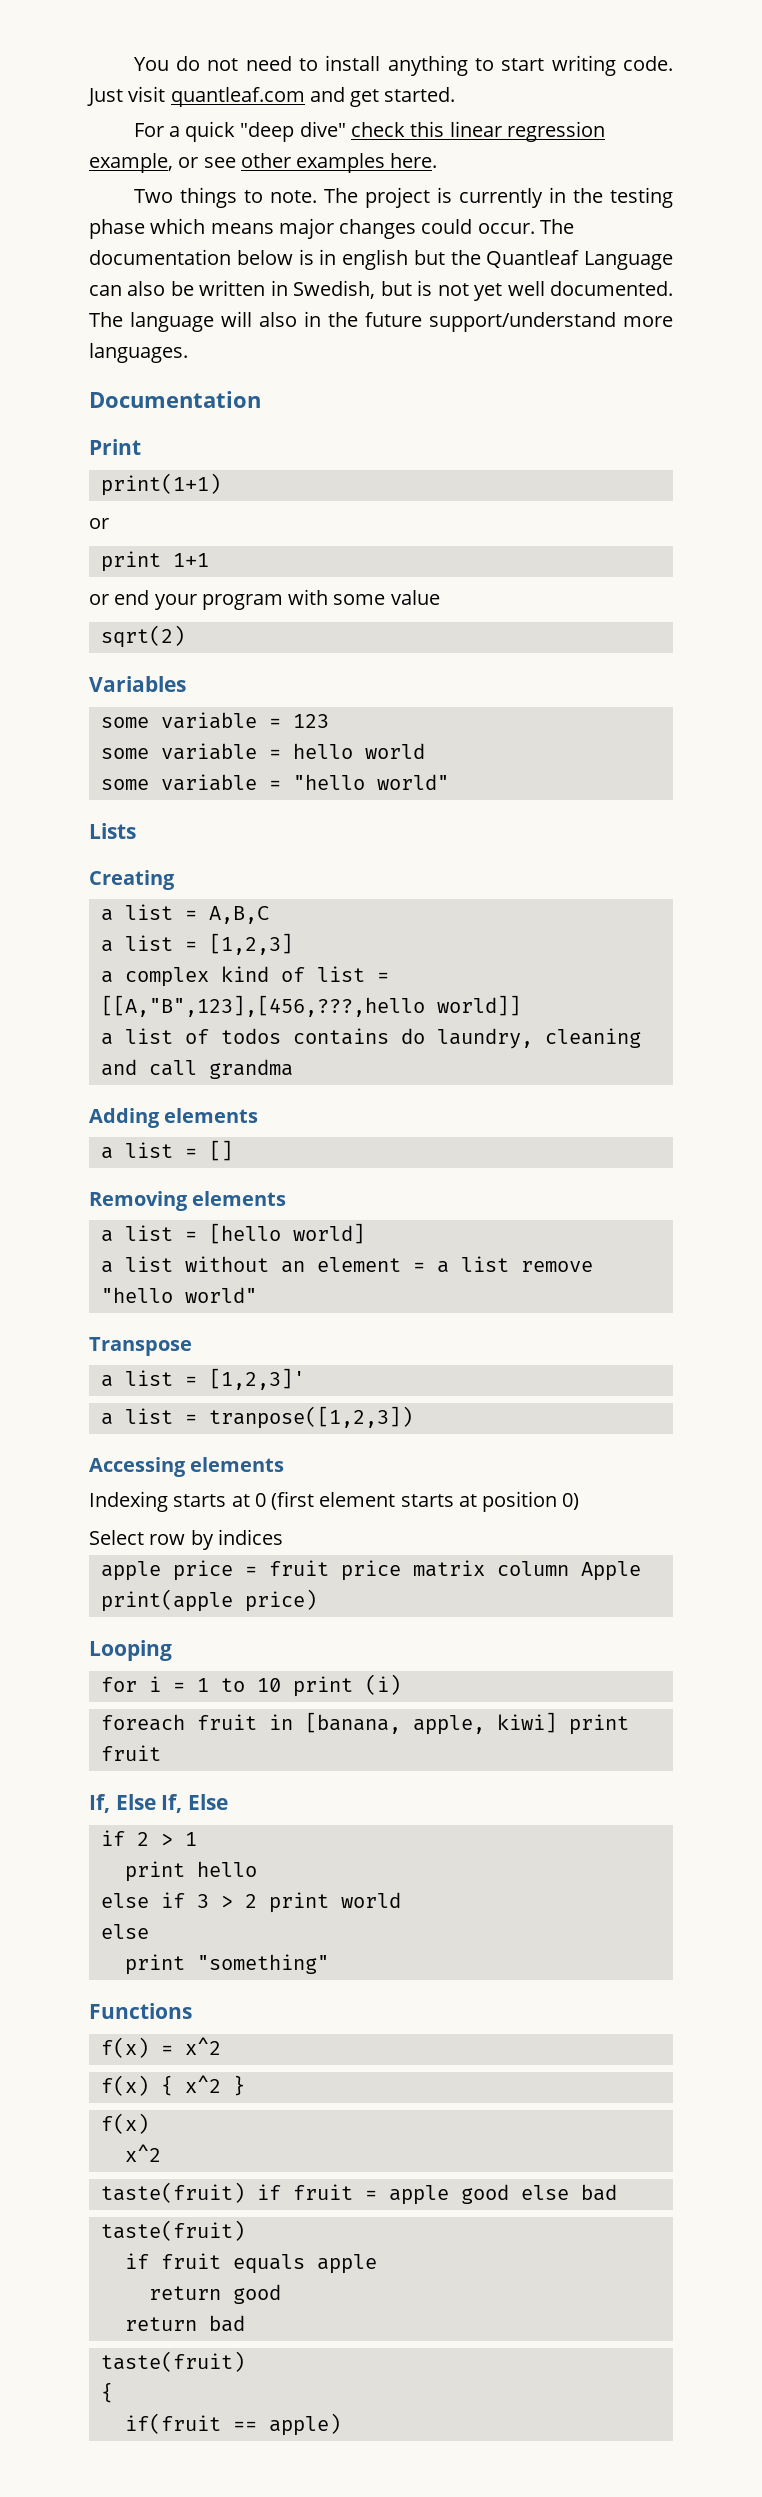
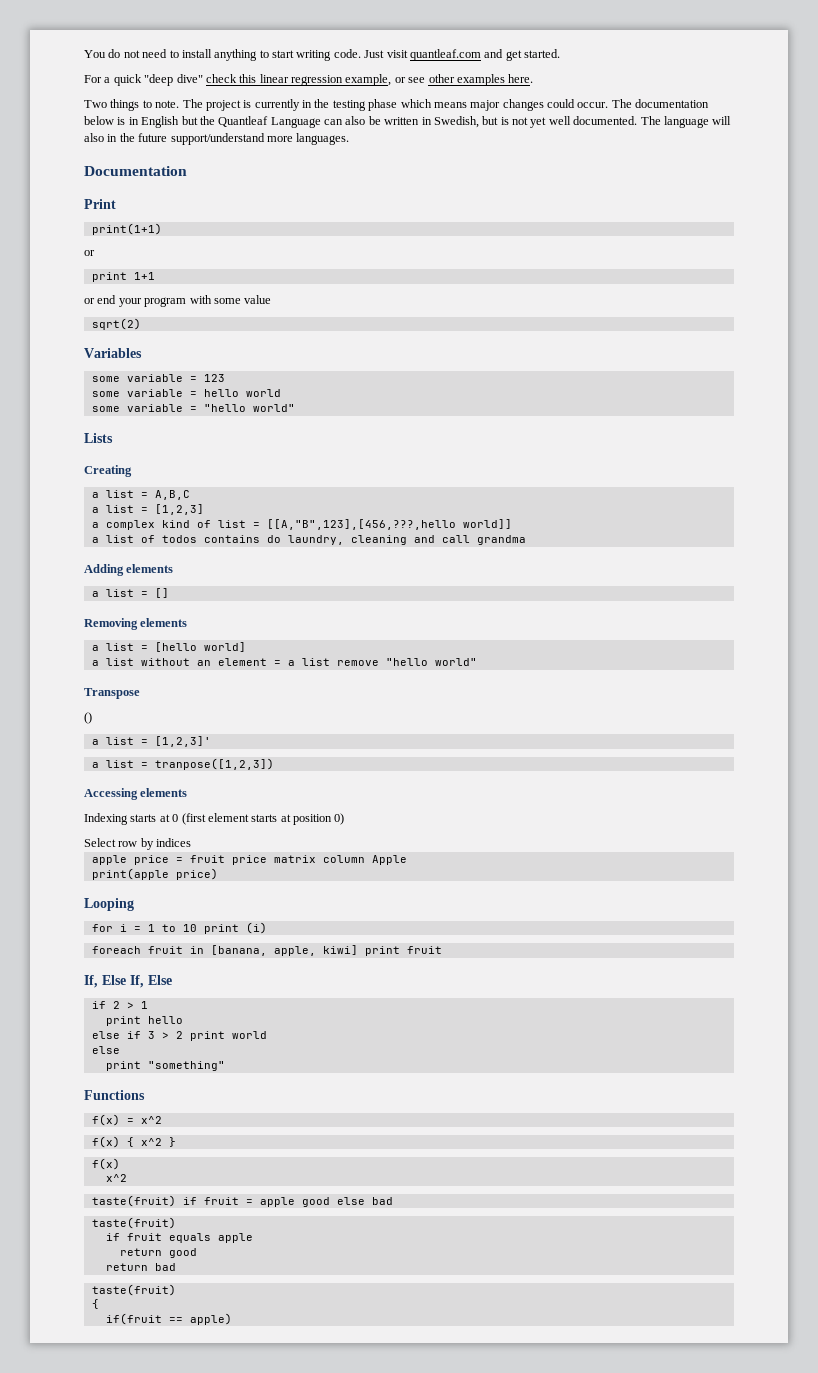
- The documentation below is in english but the Quantleaf Language can also be written in Swedish, but is not yet well documented.
+ The documentation below is in English but the Quantleaf Language can also be written in Swedish, but is not yet well documented.
+ ()

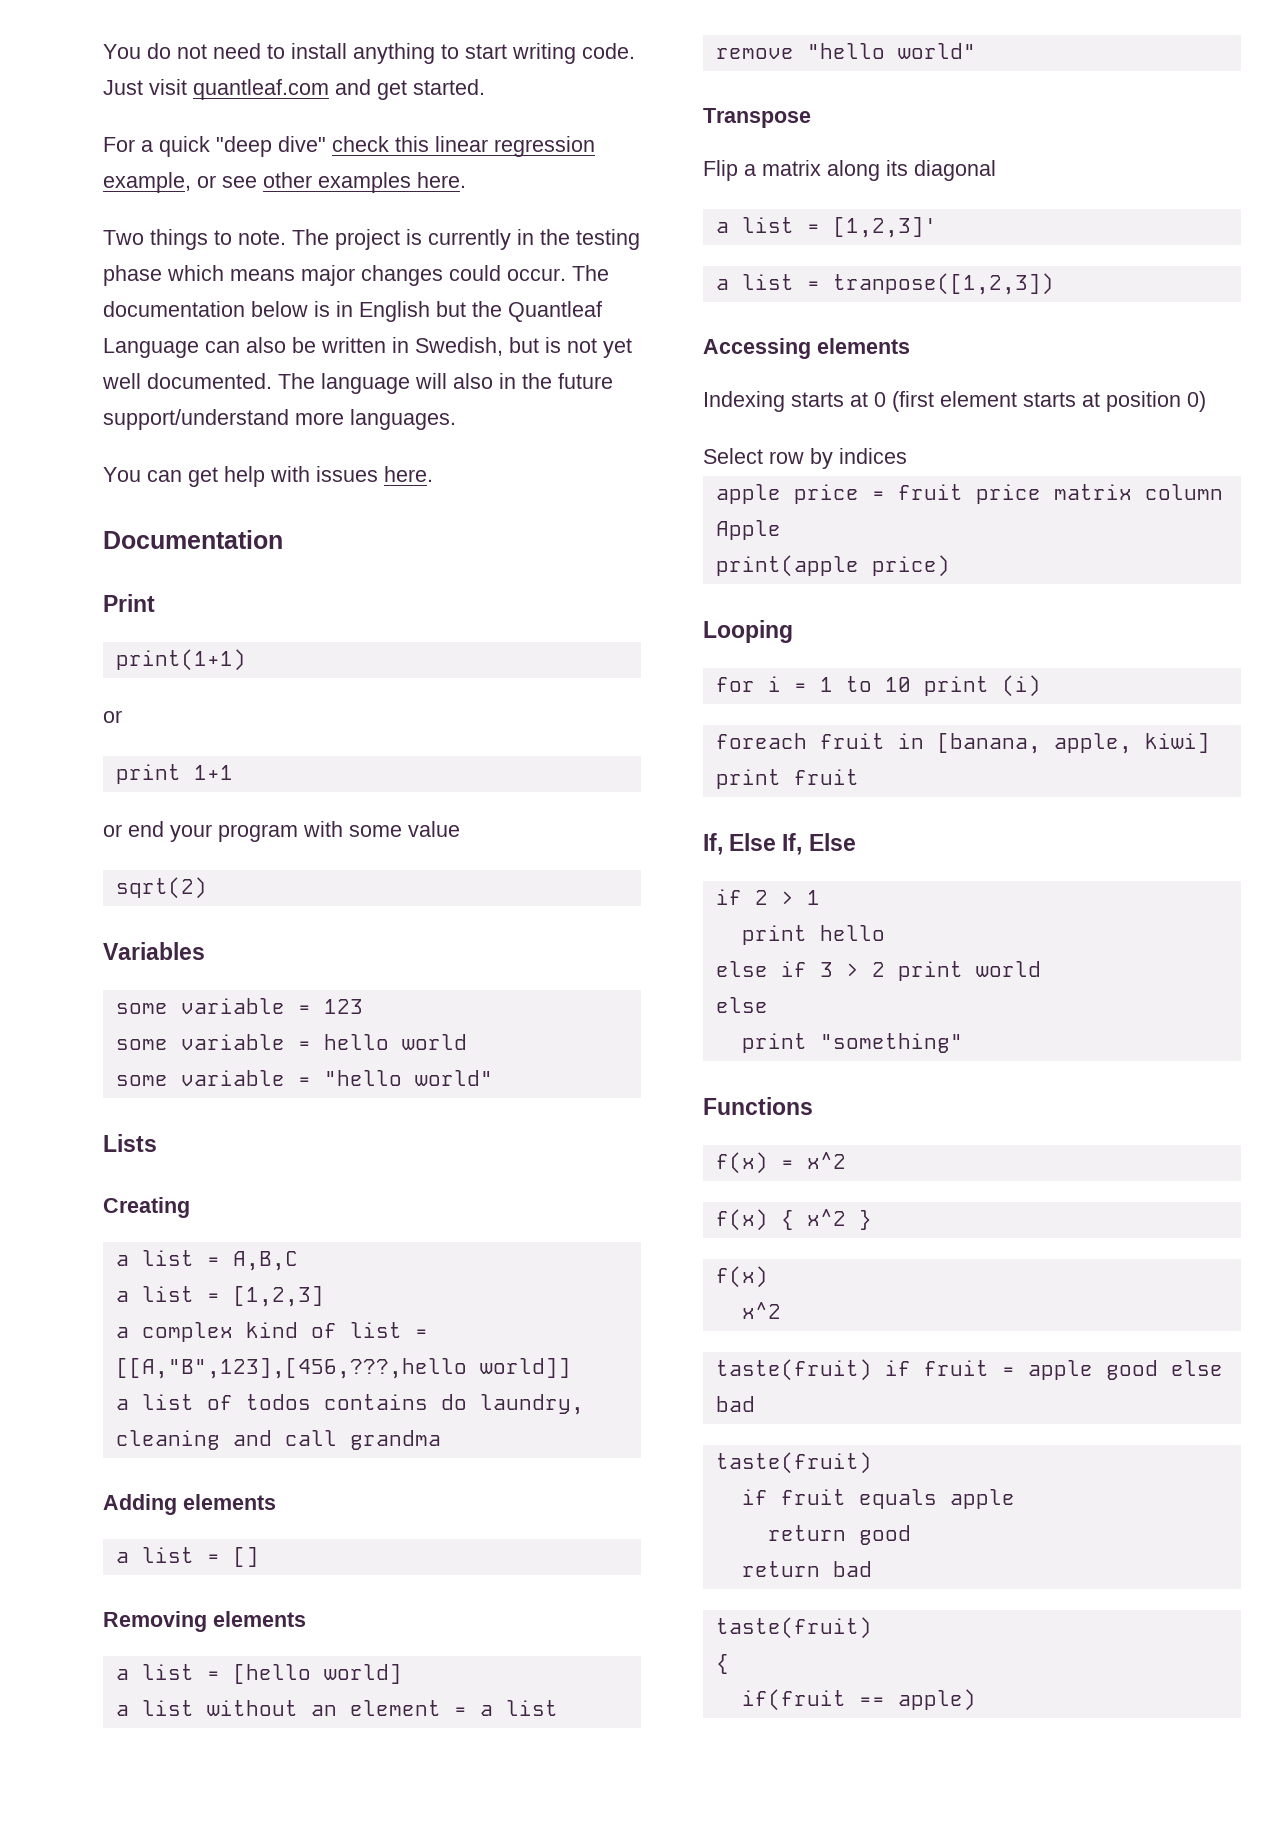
+ You can get help with issues here.
- ()
+ Flip a matrix along its diagonal

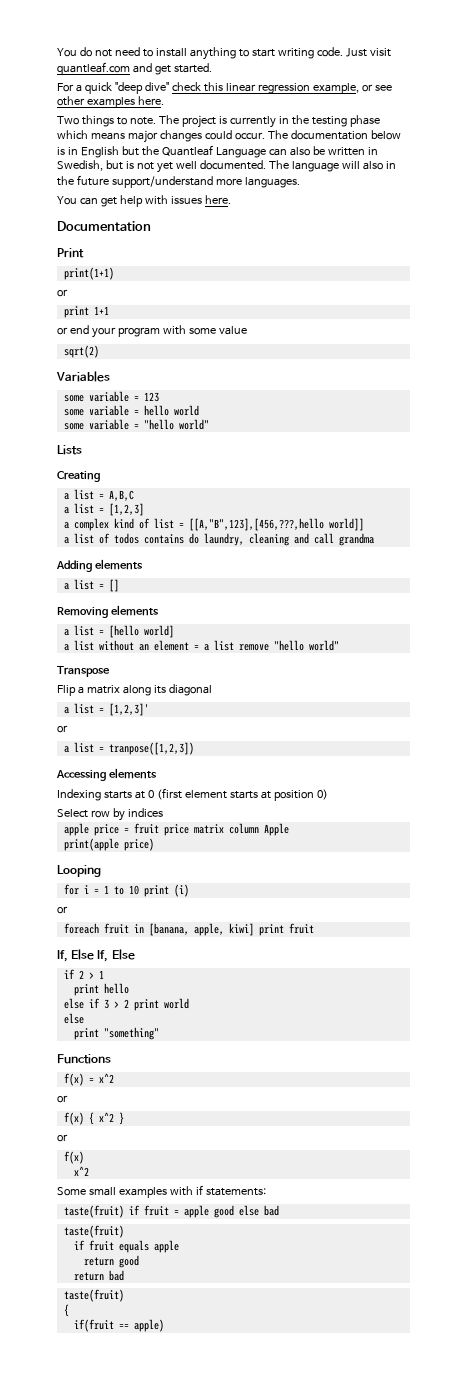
  a list = [1,2,3]'
+ or
  for i = 1 to 10 print (i)
+ or
  f(x) = x^2
+ or
  f(x) { x^2 }
+ or
+ Some small examples with if statements:

